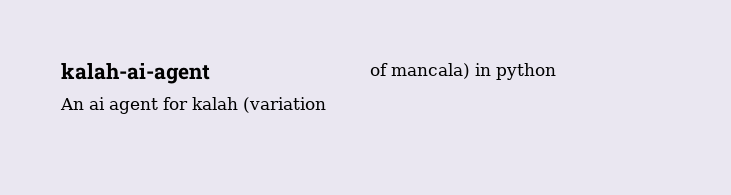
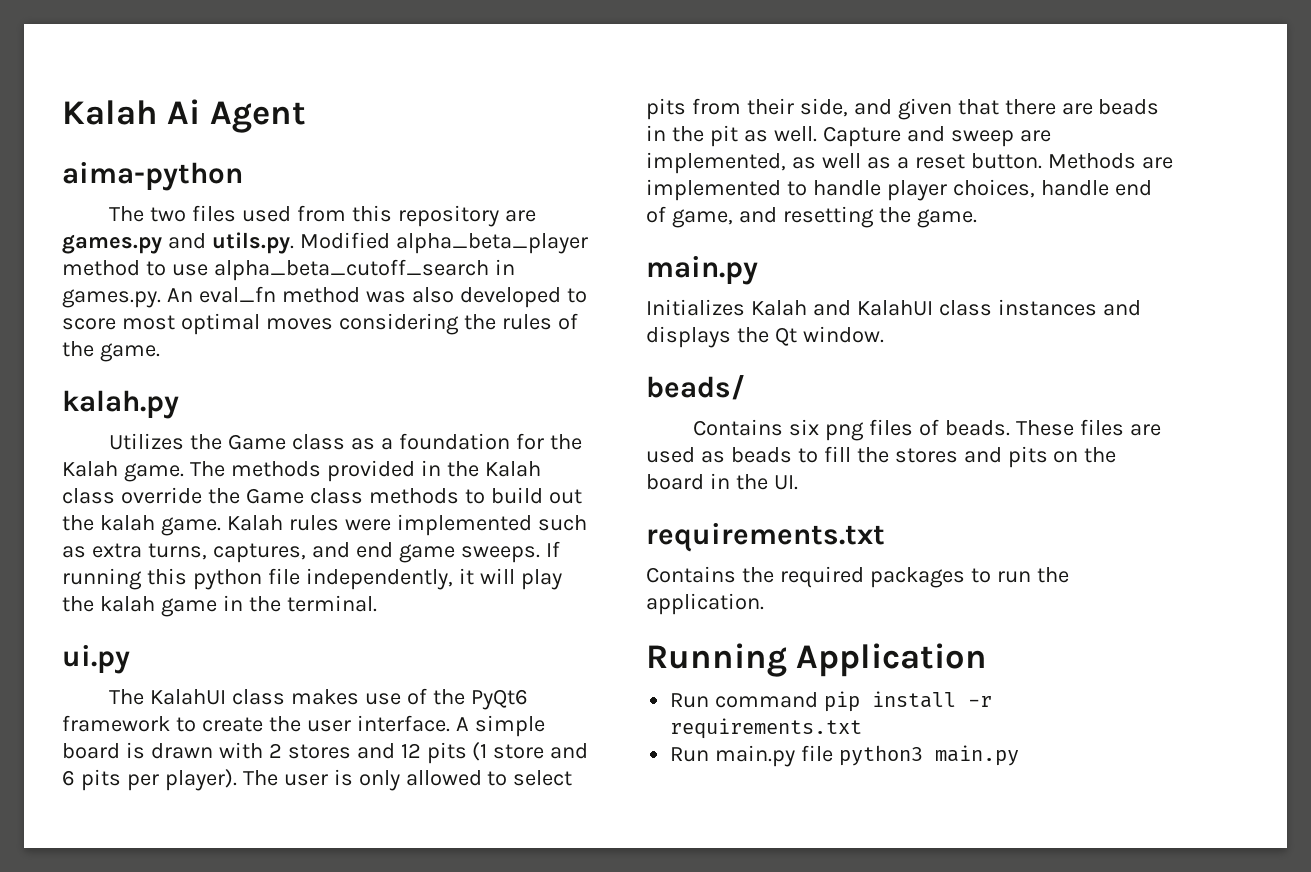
- kalah-ai-agent
- An ai agent for kalah (variation of mancala) in python
+ Kalah Ai Agent
+ aima-python
+ The two files used from this repository are games.py and utils.py. Modified alpha_beta_player method to use alpha_beta_cutoff_search in games.py. An eval_fn method was also developed to score most optimal moves considering the rules of the game.
+ kalah.py
+ Utilizes the Game class as a foundation for the Kalah game. The methods provided in the Kalah class override the Game class methods to build out the kalah game. Kalah rules were implemented such as extra turns, captures, and end game sweeps. If running this python file independently, it will play the kalah game in the terminal.
+ ui.py
+ The KalahUI class makes use of the PyQt6 framework to create the user interface. A simple board is drawn with 2 stores and 12 pits (1 store and 6 pits per player). The user is only allowed to select pits from their side, and given that there are beads in the pit as well. Capture and sweep are implemented, as well as a reset button. Methods are implemented to handle player choices, handle end of game, and resetting the game.
+ main.py
+ Initializes Kalah and KalahUI class instances and displays the Qt window.
+ beads/
+ Contains six png files of beads. These files are used as beads to fill the stores and pits on the board in the UI.
+ requirements.txt
+ Contains the required packages to run the application.
+ Running Application
+ Run command pip install -r requirements.txt
+ Run main.py file python3 main.py

